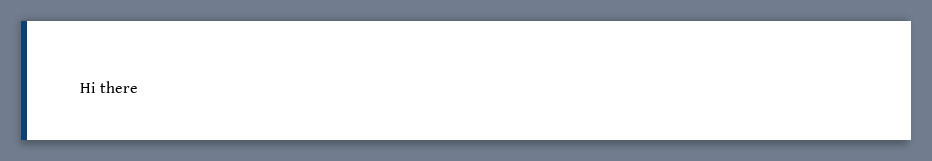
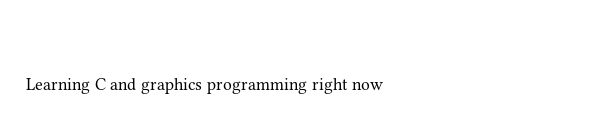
- Hi there
+ Learning C and graphics programming right now

